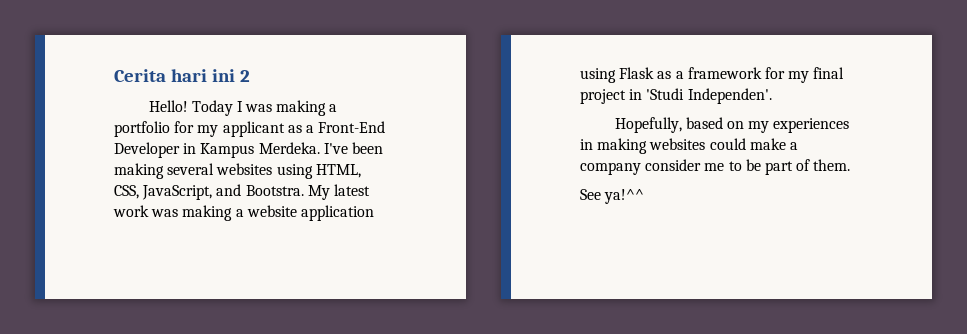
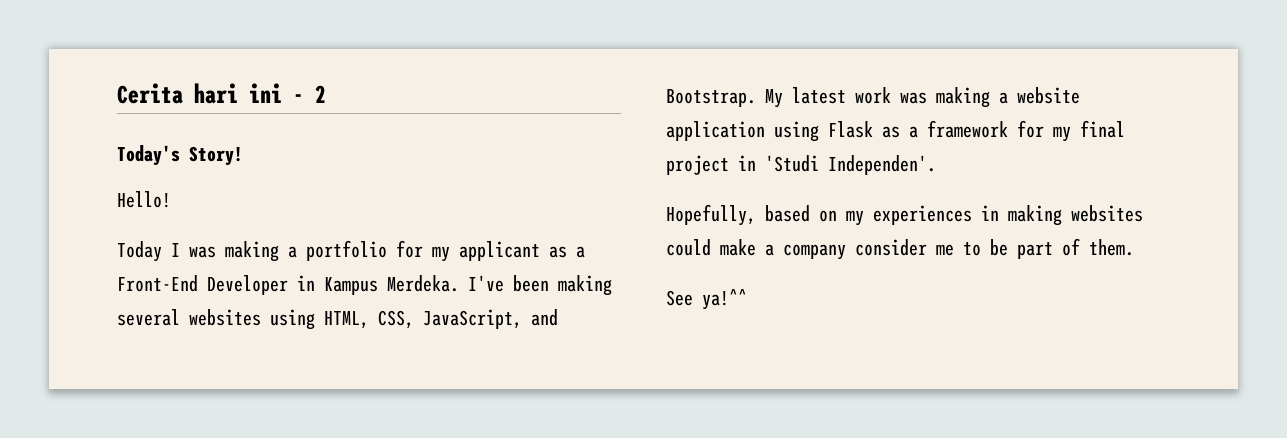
- Cerita hari ini 2
+ Cerita hari ini - 2
+ Today's Story!
- Hello! Today I was making a portfolio for my applicant as a Front-End Developer in Kampus Merdeka.
+ Hello!
+ Today I was making a portfolio for my applicant as a Front-End Developer in Kampus Merdeka.
- I've been making several websites using HTML, CSS, JavaScript, and Bootstra.
+ I've been making several websites using HTML, CSS, JavaScript, and Bootstrap.

